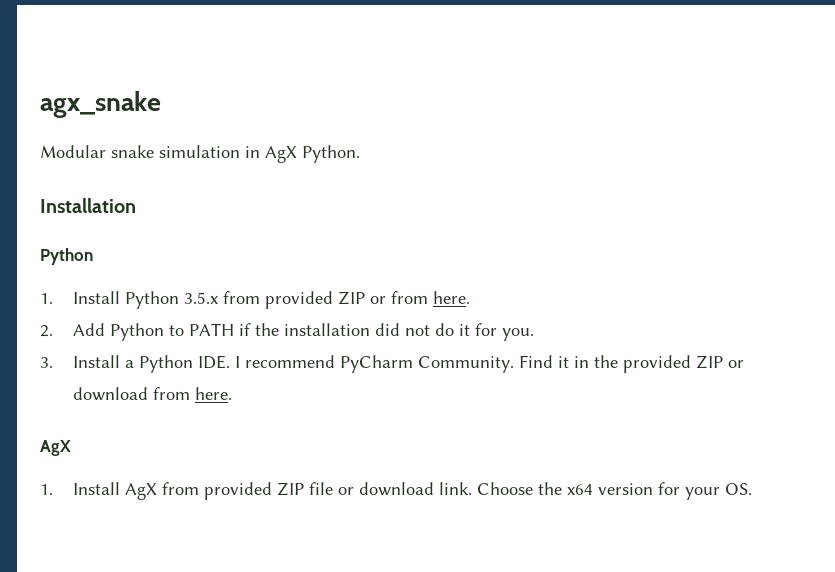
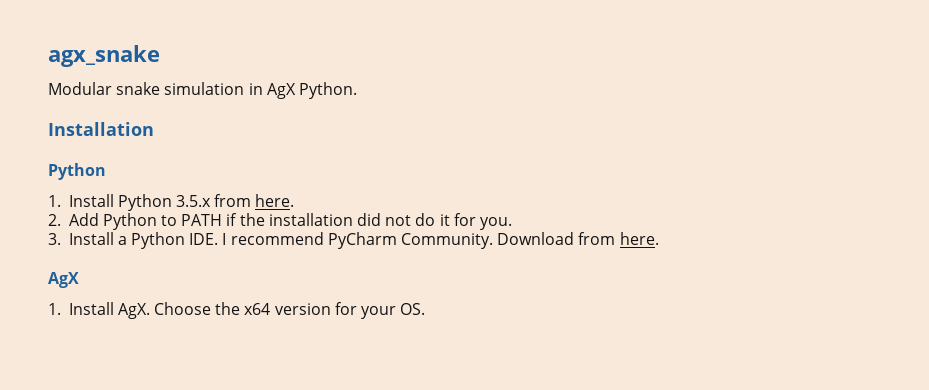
- 1. Install Python 3.5.x from provided ZIP or from here.
+ 1. Install Python 3.5.x from here.
- Find it in the provided ZIP or download from here.
+ Download from here.
- 1. Install AgX from provided ZIP file or download link. Choose the x64 version for your OS.
+ 1. Install AgX. Choose the x64 version for your OS.

